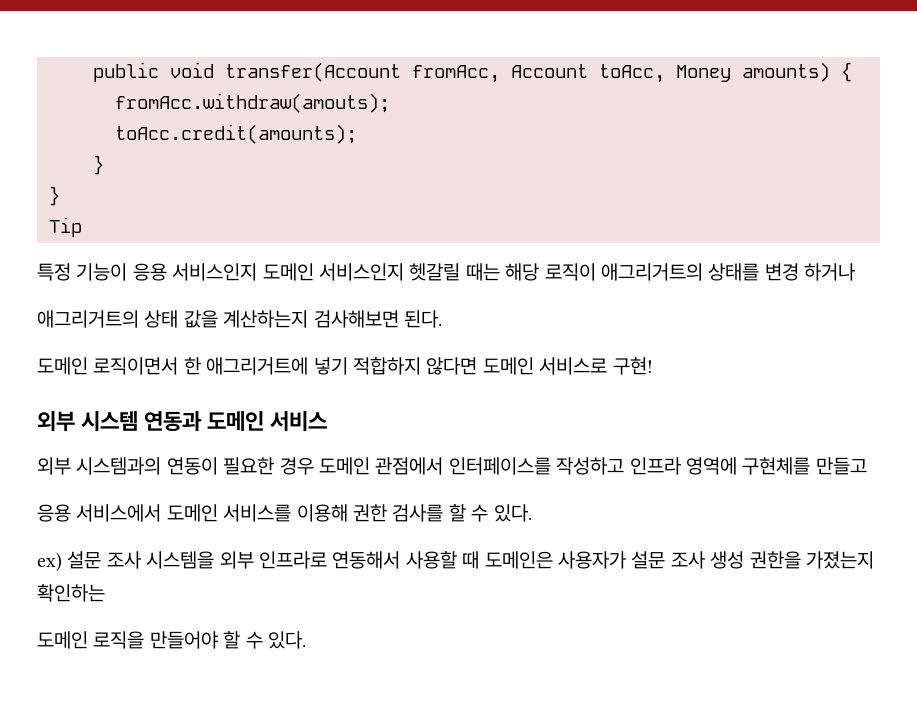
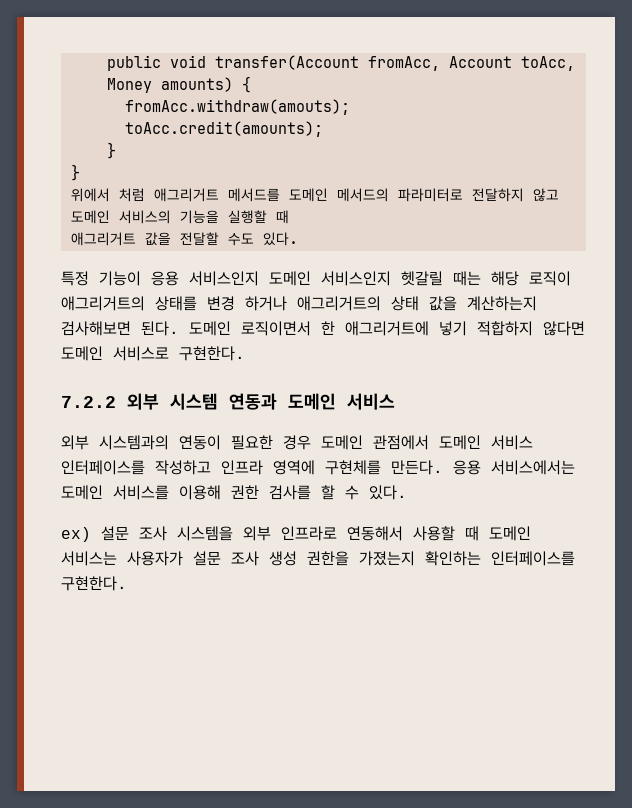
- Tip
+ 위에서 처럼 애그리거트 메서드를 도메인 메서드의 파라미터로 전달하지 않고 도메인 서비스의 기능을 실행할 때
+ 애그리거트 값을 전달할 수도 있다.
- 특정 기능이 응용 서비스인지 도메인 서비스인지 헷갈릴 때는 해당 로직이 애그리거트의 상태를 변경 하거나
- 애그리거트의 상태 값을 계산하는지 검사해보면 된다.
- 도메인 로직이면서 한 애그리거트에 넣기 적합하지 않다면 도메인 서비스로 구현!
- 외부 시스템 연동과 도메인 서비스
+ 특정 기능이 응용 서비스인지 도메인 서비스인지 헷갈릴 때는 해당 로직이 애그리거트의 상태를 변경 하거나 애그리거트의 상태 값을 계산하는지 검사해보면 된다. 도메인 로직이면서 한 애그리거트에 넣기 적합하지 않다면 도메인 서비스로 구현한다.
+ 7.2.2 외부 시스템 연동과 도메인 서비스
- 외부 시스템과의 연동이 필요한 경우 도메인 관점에서 인터페이스를 작성하고 인프라 영역에 구현체를 만들고
- 응용 서비스에서 도메인 서비스를 이용해 권한 검사를 할 수 있다.
+ 외부 시스템과의 연동이 필요한 경우 도메인 관점에서 도메인 서비스 인터페이스를 작성하고 인프라 영역에 구현체를 만든다. 응용 서비스에서는 도메인 서비스를 이용해 권한 검사를 할 수 있다.
- ex) 설문 조사 시스템을 외부 인프라로 연동해서 사용할 때 도메인은 사용자가 설문 조사 생성 권한을 가졌는지 확인하는
- 도메인 로직을 만들어야 할 수 있다.
+ ex) 설문 조사 시스템을 외부 인프라로 연동해서 사용할 때 도메인 서비스는 사용자가 설문 조사 생성 권한을 가졌는지 확인하는 인터페이스를 구현한다.

